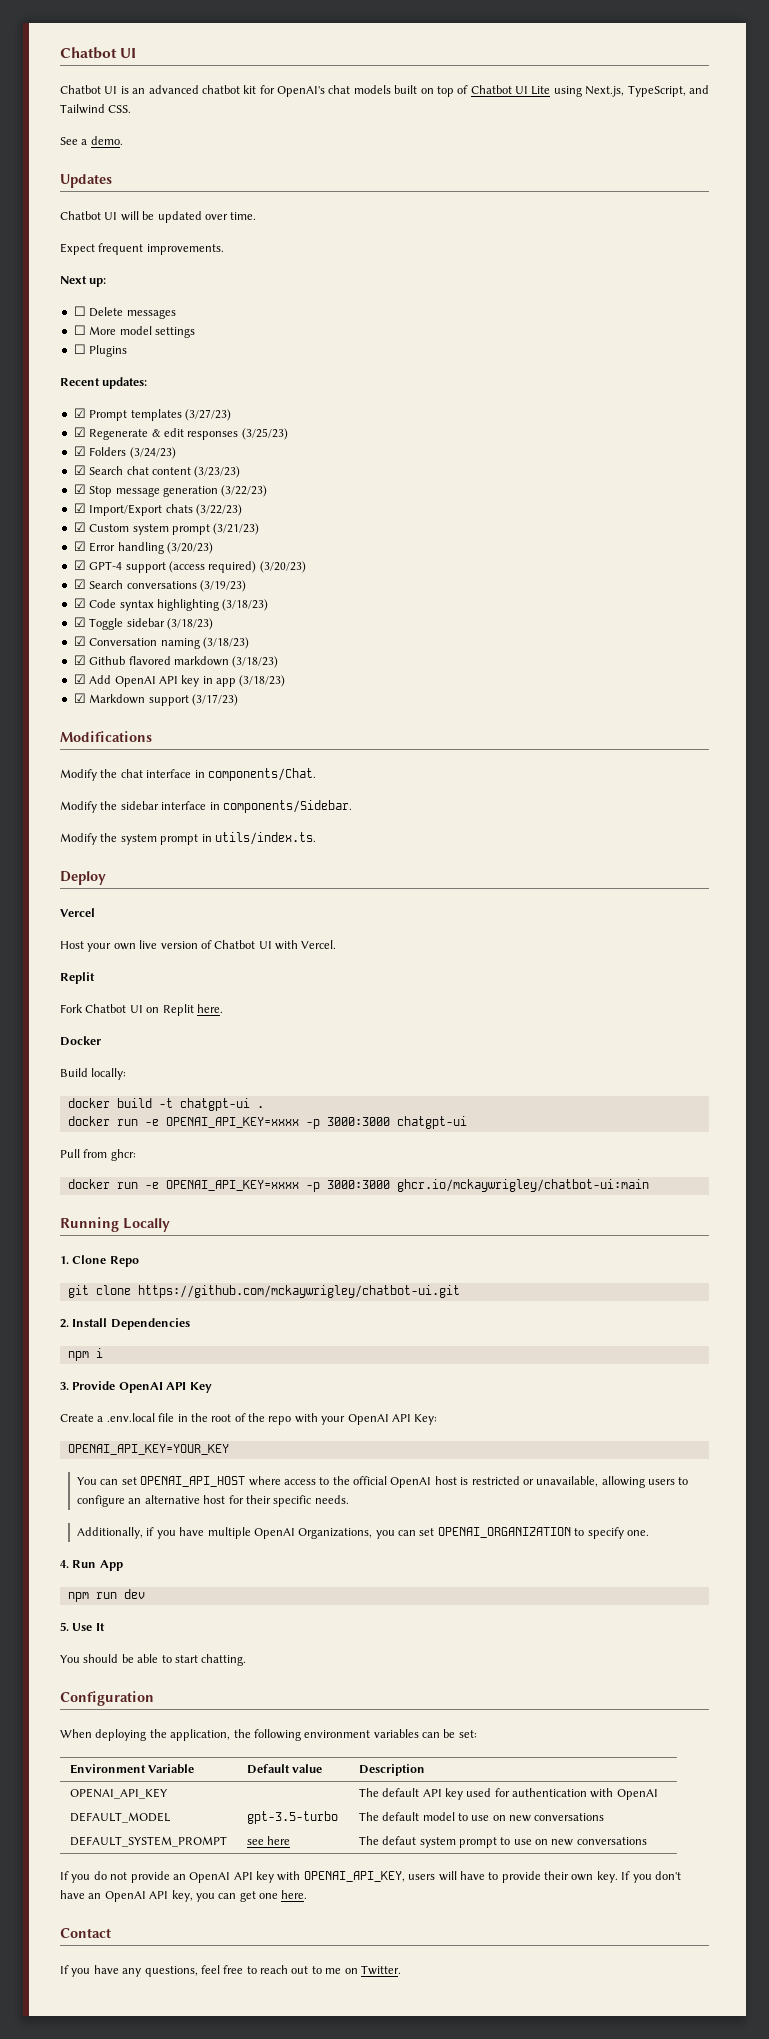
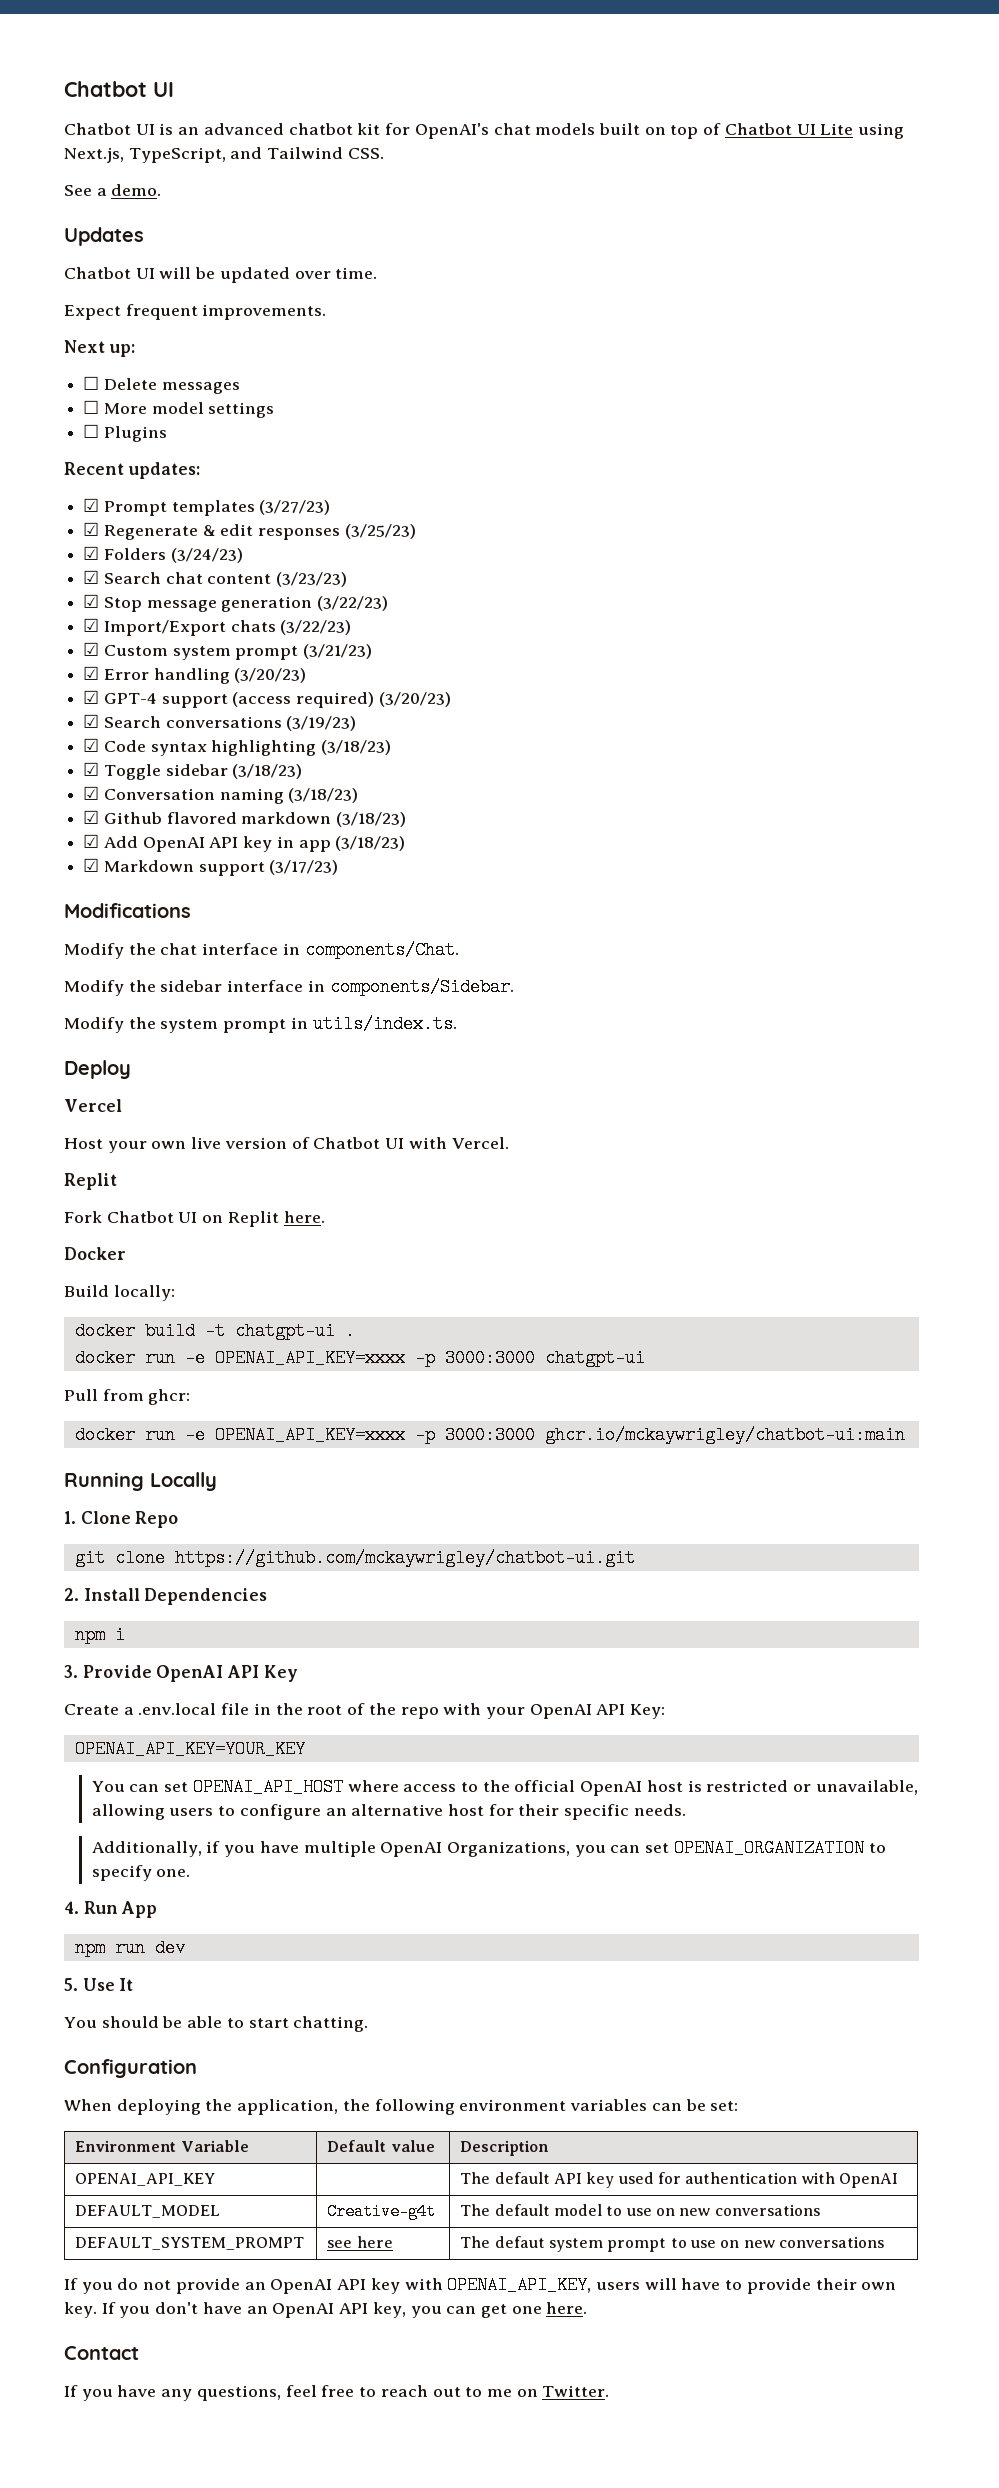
- DEFAULT_MODEL | gpt-3.5-turbo | The default model to use on new conversations
+ DEFAULT_MODEL | Creative-g4t | The default model to use on new conversations

